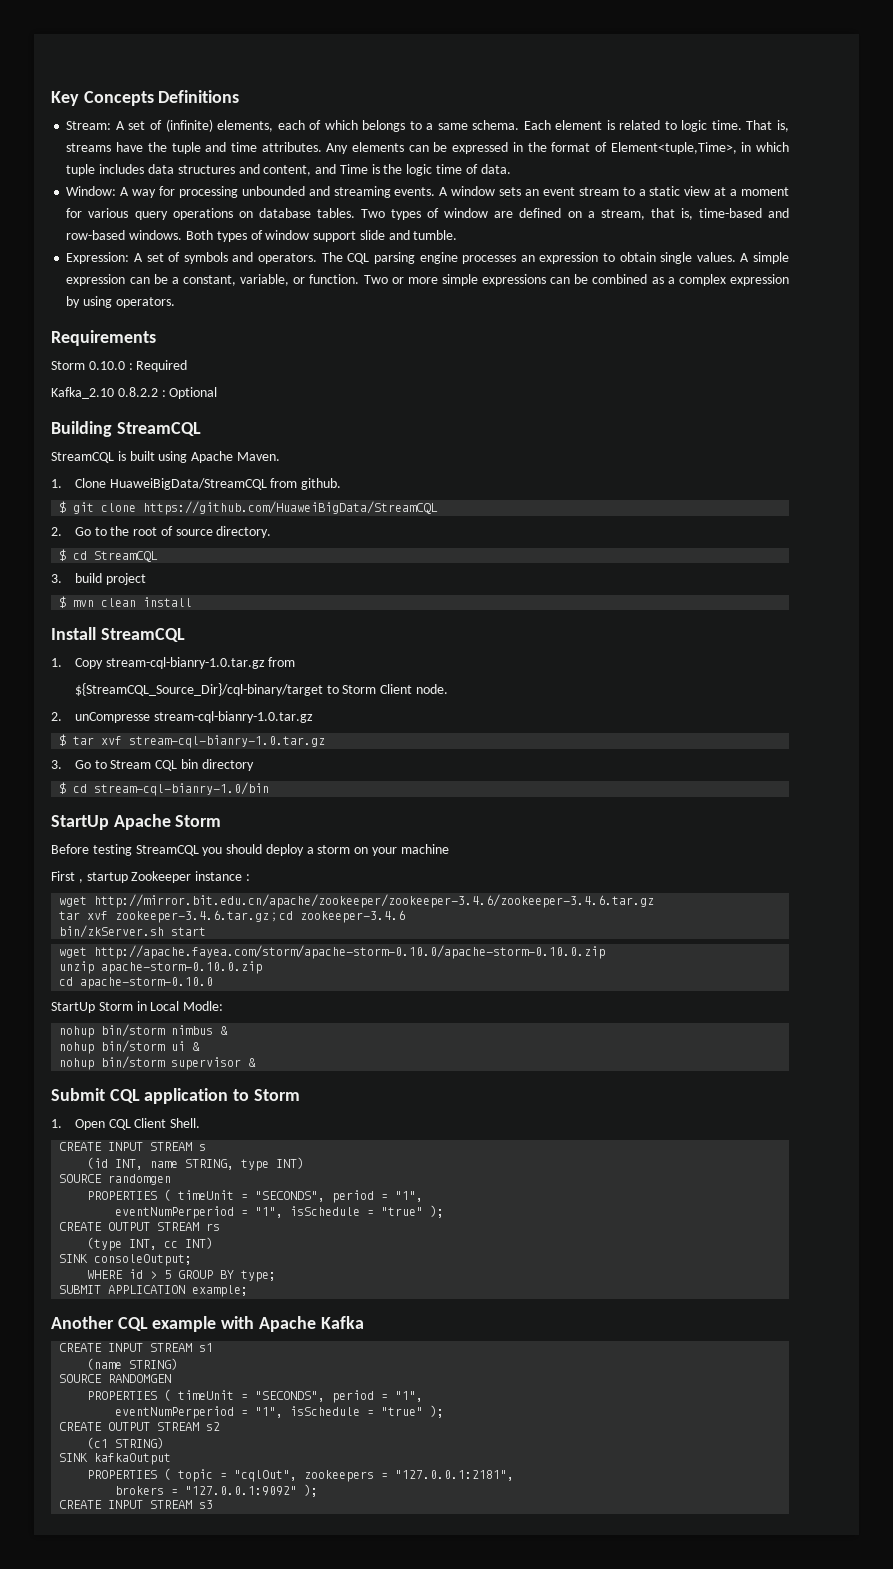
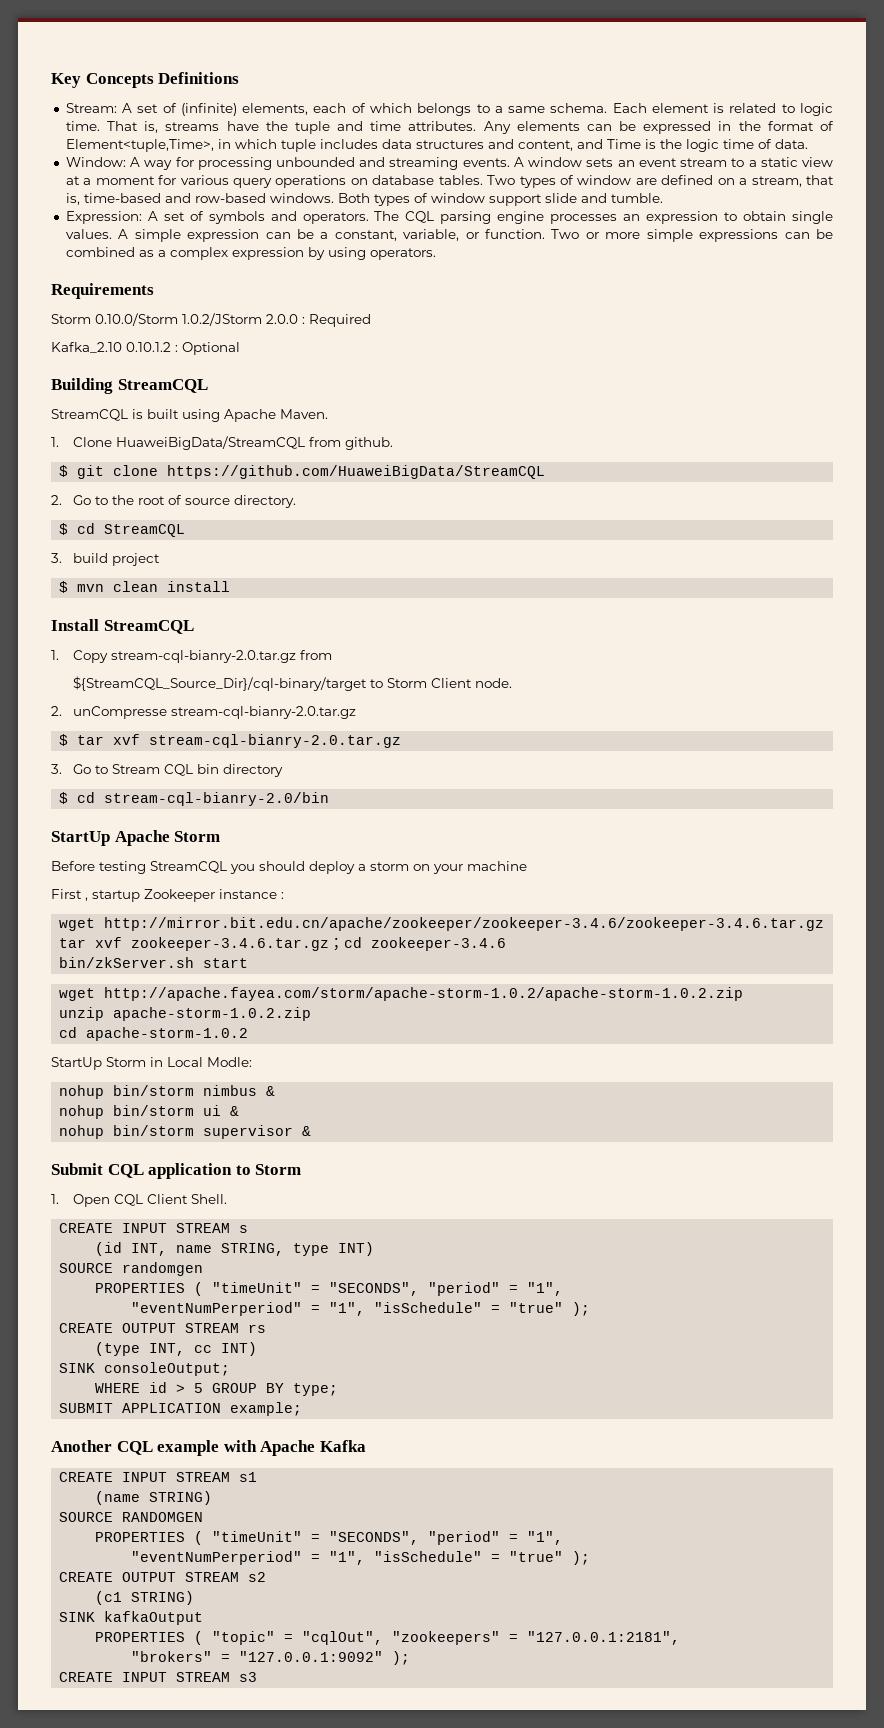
- Storm 0.10.0 : Required
+ Storm 0.10.0/Storm 1.0.2/JStorm 2.0.0 : Required
- Kafka_2.10 0.8.2.2 : Optional
+ Kafka_2.10 0.10.1.2 : Optional
- 1. Copy stream-cql-bianry-1.0.tar.gz from
+ 1. Copy stream-cql-bianry-2.0.tar.gz from
- 2. unCompresse stream-cql-bianry-1.0.tar.gz
+ 2. unCompresse stream-cql-bianry-2.0.tar.gz
- $ tar xvf stream-cql-bianry-1.0.tar.gz
+ $ tar xvf stream-cql-bianry-2.0.tar.gz
- $ cd stream-cql-bianry-1.0/bin
+ $ cd stream-cql-bianry-2.0/bin
- wget http://apache.fayea.com/storm/apache-storm-0.10.0/apache-storm-0.10.0.zip
+ wget http://apache.fayea.com/storm/apache-storm-1.0.2/apache-storm-1.0.2.zip
- unzip apache-storm-0.10.0.zip
- cd apache-storm-0.10.0
+ unzip apache-storm-1.0.2.zip
+ cd apache-storm-1.0.2
  SOURCE randomgen
- PROPERTIES ( timeUnit = "SECONDS", period = "1",
- eventNumPerperiod = "1", isSchedule = "true" );
+ PROPERTIES ( "timeUnit" = "SECONDS", "period" = "1",
+ "eventNumPerperiod" = "1", "isSchedule" = "true" );
  SOURCE RANDOMGEN
- PROPERTIES ( timeUnit = "SECONDS", period = "1",
- eventNumPerperiod = "1", isSchedule = "true" );
+ PROPERTIES ( "timeUnit" = "SECONDS", "period" = "1",
+ "eventNumPerperiod" = "1", "isSchedule" = "true" );
- PROPERTIES ( topic = "cqlOut", zookeepers = "127.0.0.1:2181",
+ PROPERTIES ( "topic" = "cqlOut", "zookeepers" = "127.0.0.1:2181",
- brokers = "127.0.0.1:9092" );
+ "brokers" = "127.0.0.1:9092" );

